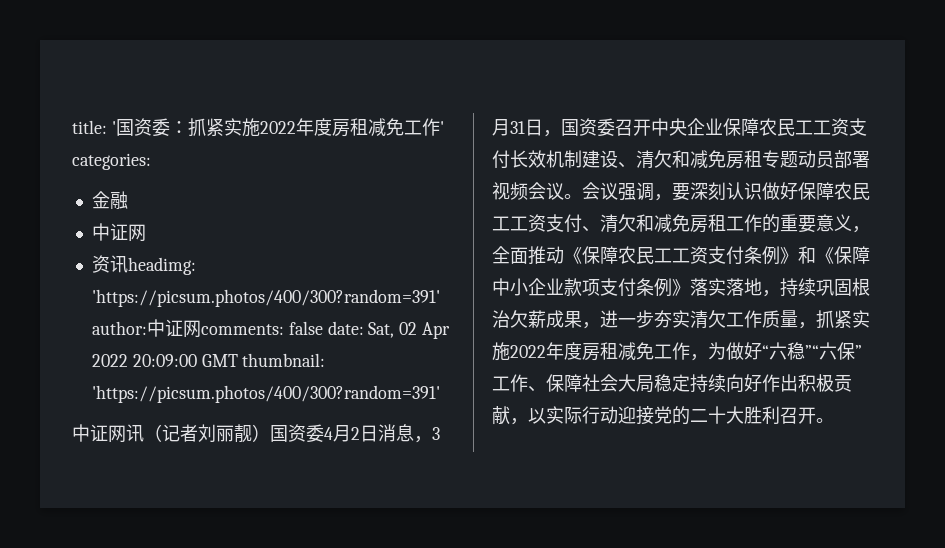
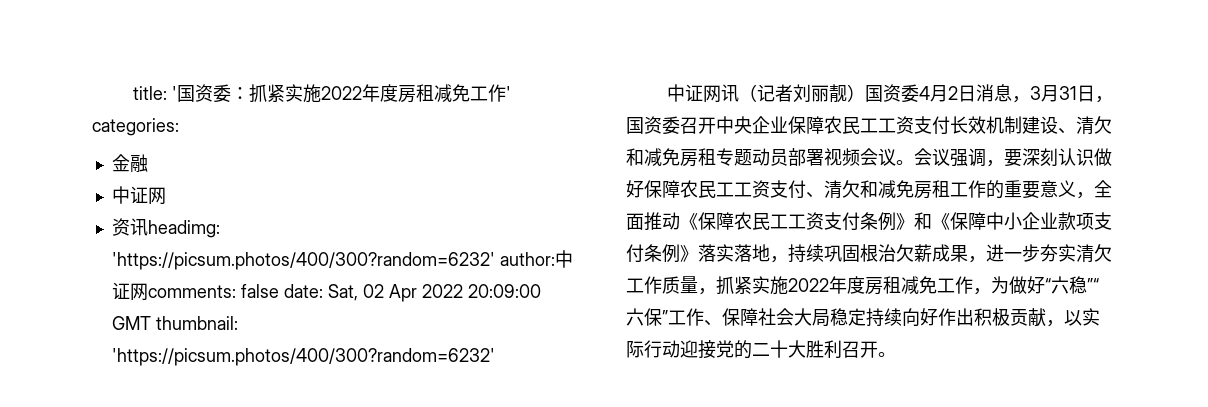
- 资讯headimg: 'https://picsum.photos/400/300?random=391' author:中证网comments: false date: Sat, 02 Apr 2022 20:09:00 GMT thumbnail: 'https://picsum.photos/400/300?random=391'
+ 资讯headimg: 'https://picsum.photos/400/300?random=6232' author:中证网comments: false date: Sat, 02 Apr 2022 20:09:00 GMT thumbnail: 'https://picsum.photos/400/300?random=6232'

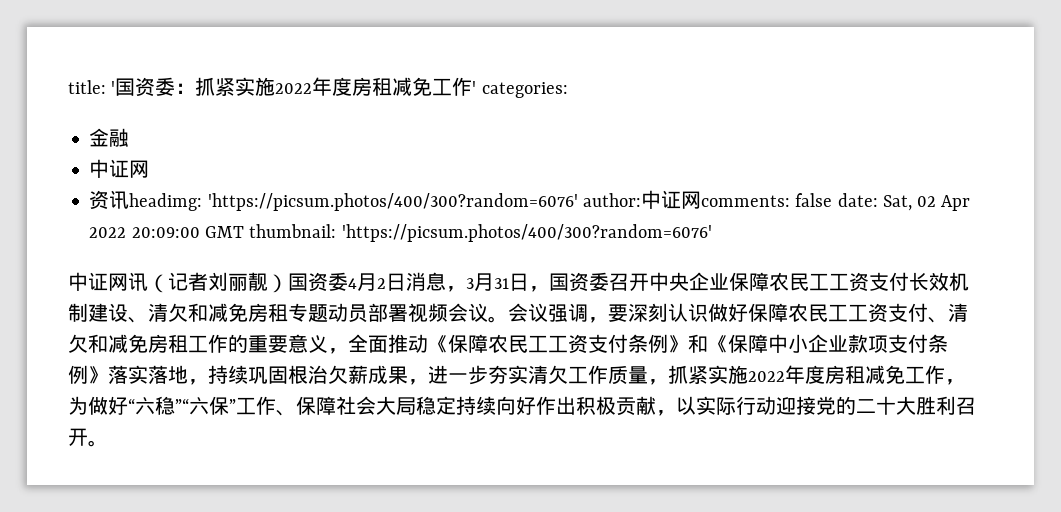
- 资讯headimg: 'https://picsum.photos/400/300?random=6232' author:中证网comments: false date: Sat, 02 Apr 2022 20:09:00 GMT thumbnail: 'https://picsum.photos/400/300?random=6232'
+ 资讯headimg: 'https://picsum.photos/400/300?random=6076' author:中证网comments: false date: Sat, 02 Apr 2022 20:09:00 GMT thumbnail: 'https://picsum.photos/400/300?random=6076'

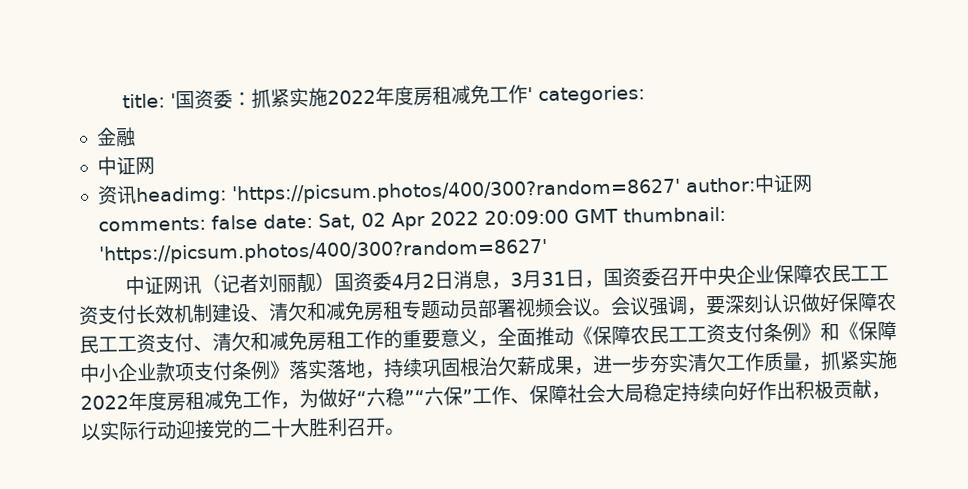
- 资讯headimg: 'https://picsum.photos/400/300?random=6076' author:中证网comments: false date: Sat, 02 Apr 2022 20:09:00 GMT thumbnail: 'https://picsum.photos/400/300?random=6076'
+ 资讯headimg: 'https://picsum.photos/400/300?random=8627' author:中证网comments: false date: Sat, 02 Apr 2022 20:09:00 GMT thumbnail: 'https://picsum.photos/400/300?random=8627'

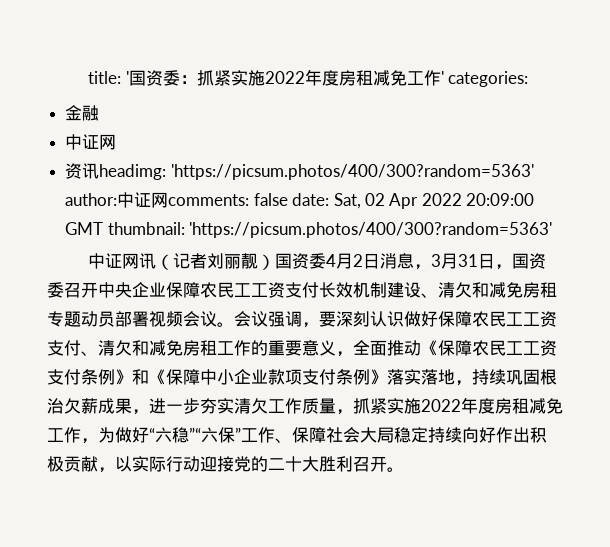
- 资讯headimg: 'https://picsum.photos/400/300?random=8627' author:中证网comments: false date: Sat, 02 Apr 2022 20:09:00 GMT thumbnail: 'https://picsum.photos/400/300?random=8627'
+ 资讯headimg: 'https://picsum.photos/400/300?random=5363' author:中证网comments: false date: Sat, 02 Apr 2022 20:09:00 GMT thumbnail: 'https://picsum.photos/400/300?random=5363'

